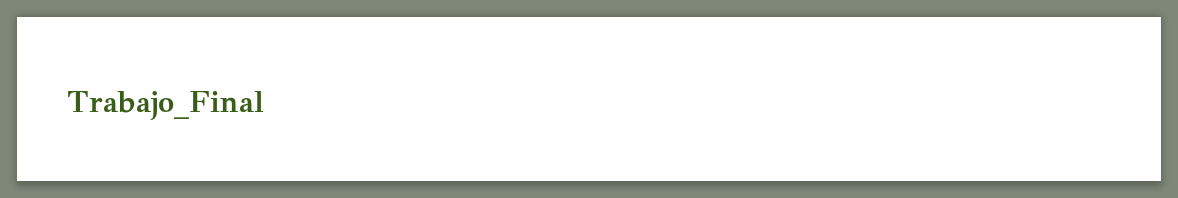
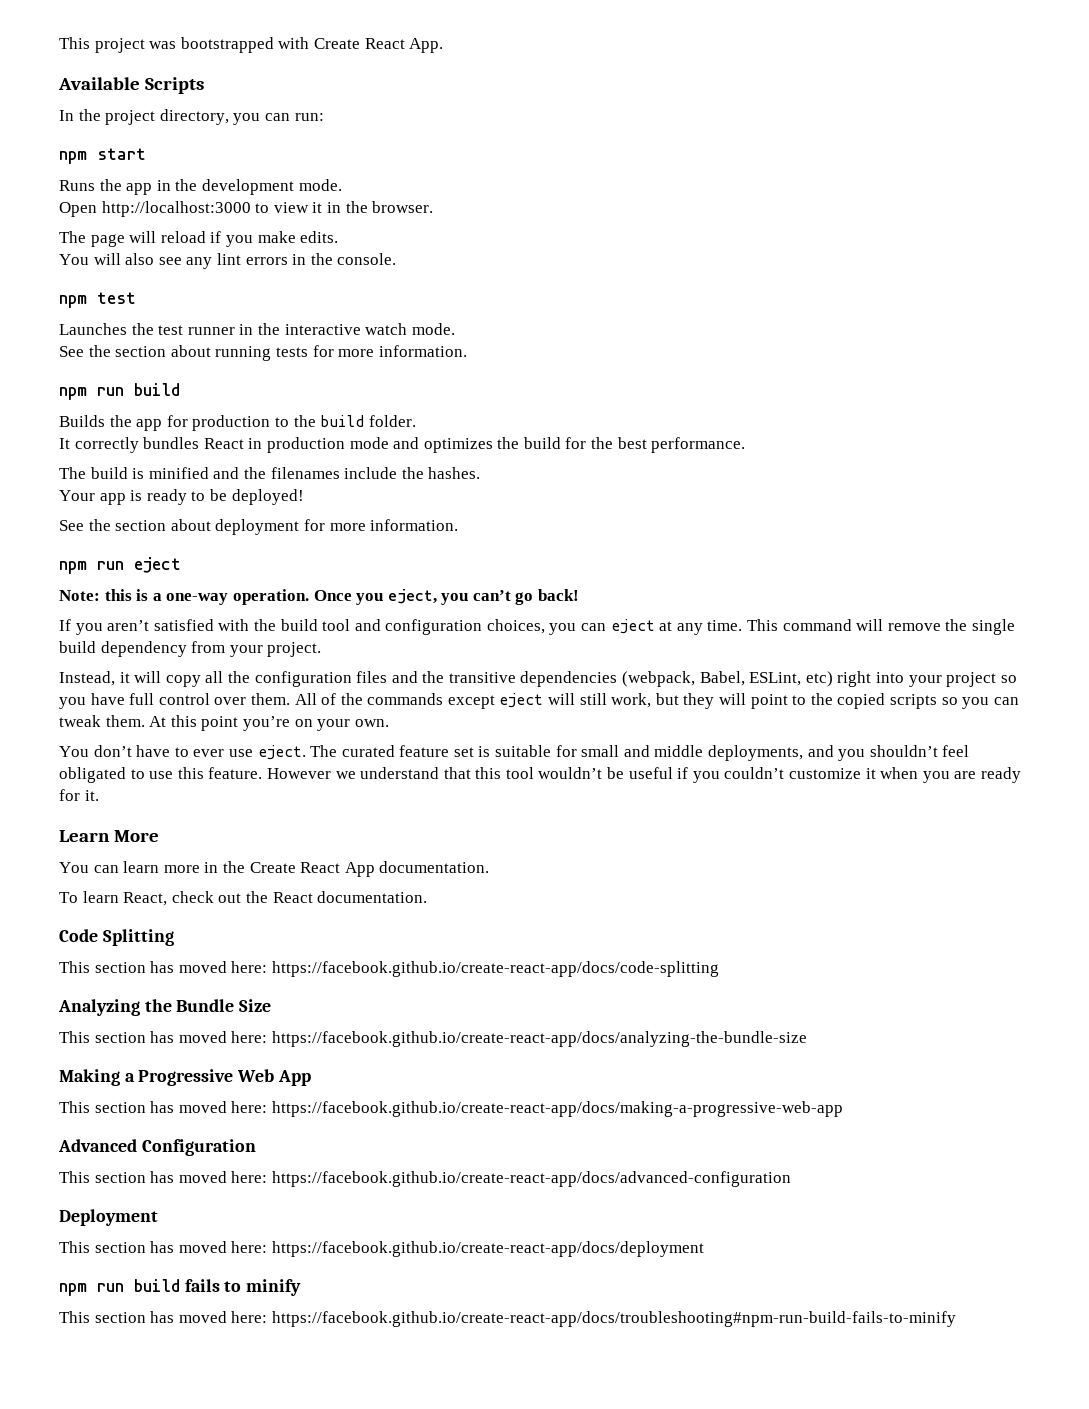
- Trabajo_Final
+ This project was bootstrapped with Create React App.
+ Available Scripts
+ In the project directory, you can run:
+ npm start
+ Runs the app in the development mode.
+ Open http://localhost:3000 to view it in the browser.
+ The page will reload if you make edits.
+ You will also see any lint errors in the console.
+ npm test
+ Launches the test runner in the interactive watch mode.
+ See the section about running tests for more information.
+ npm run build
+ Builds the app for production to the build folder.
+ It correctly bundles React in production mode and optimizes the build for the best performance.
+ The build is minified and the filenames include the hashes.
+ Your app is ready to be deployed!
+ See the section about deployment for more information.
+ npm run eject
+ Note: this is a one-way operation. Once you eject, you can’t go back!
+ If you aren’t satisfied with the build tool and configuration choices, you can eject at any time. This command will remove the single build dependency from your project.
+ Instead, it will copy all the configuration files and the transitive dependencies (webpack, Babel, ESLint, etc) right into your project so you have full control over them. All of the commands except eject will still work, but they will point to the copied scripts so you can tweak them. At this point you’re on your own.
+ You don’t have to ever use eject. The curated feature set is suitable for small and middle deployments, and you shouldn’t feel obligated to use this feature. However we understand that this tool wouldn’t be useful if you couldn’t customize it when you are ready for it.
+ Learn More
+ You can learn more in the Create React App documentation.
+ To learn React, check out the React documentation.
+ Code Splitting
+ This section has moved here: https://facebook.github.io/create-react-app/docs/code-splitting
+ Analyzing the Bundle Size
+ This section has moved here: https://facebook.github.io/create-react-app/docs/analyzing-the-bundle-size
+ Making a Progressive Web App
+ This section has moved here: https://facebook.github.io/create-react-app/docs/making-a-progressive-web-app
+ Advanced Configuration
+ This section has moved here: https://facebook.github.io/create-react-app/docs/advanced-configuration
+ Deployment
+ This section has moved here: https://facebook.github.io/create-react-app/docs/deployment
+ npm run build fails to minify
+ This section has moved here: https://facebook.github.io/create-react-app/docs/troubleshooting#npm-run-build-fails-to-minify

